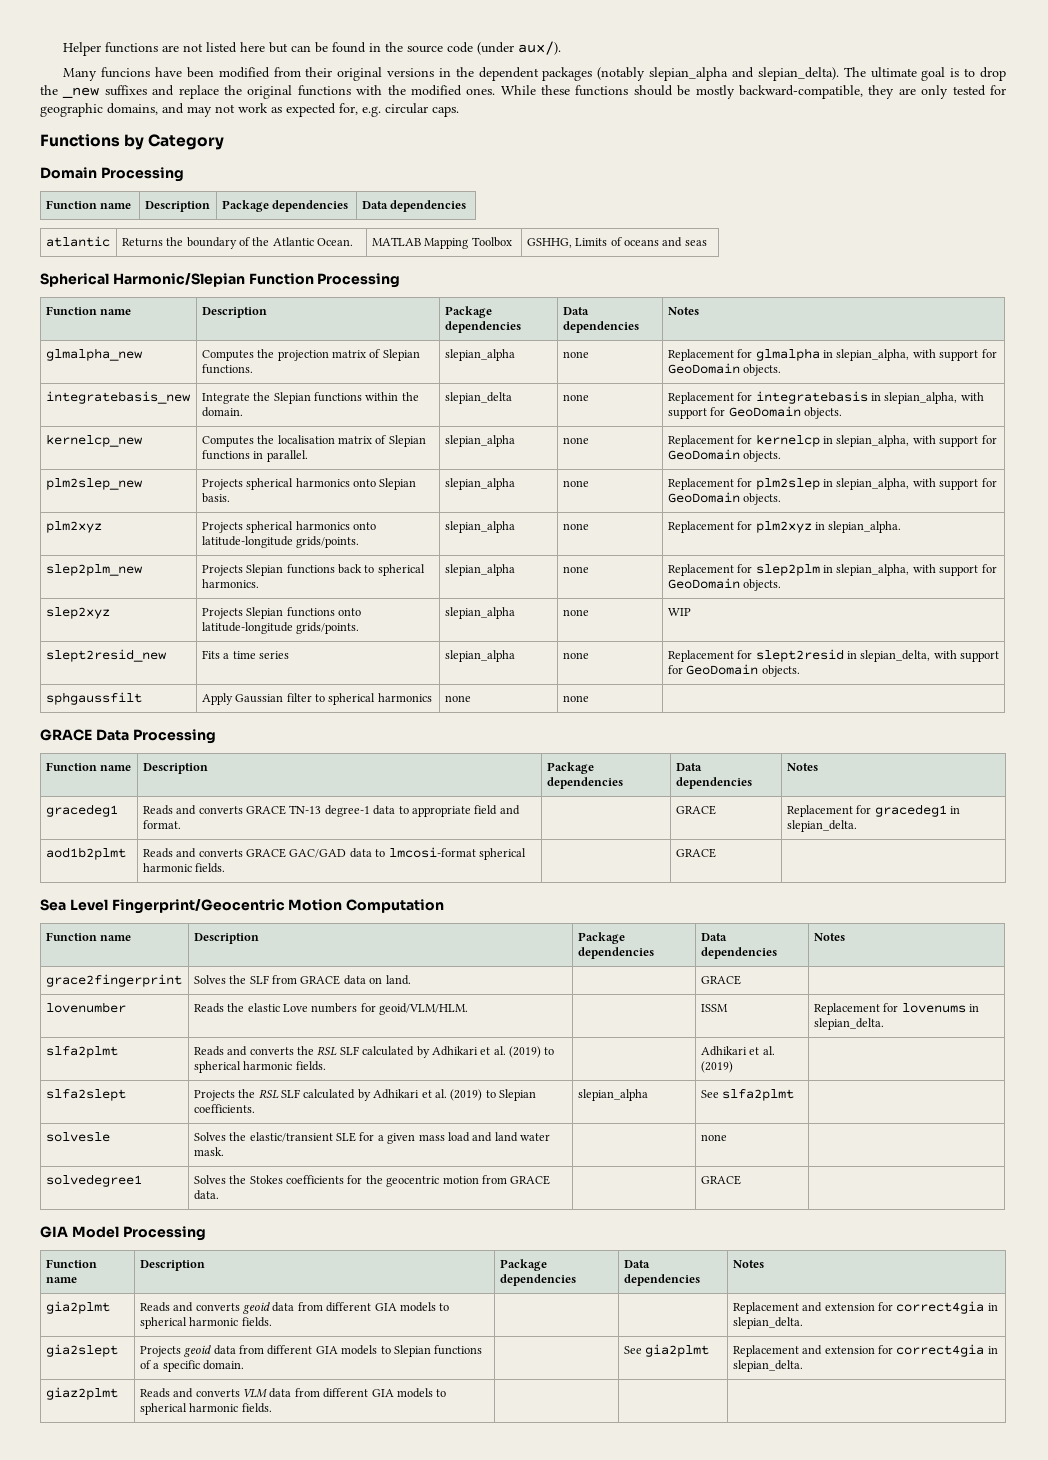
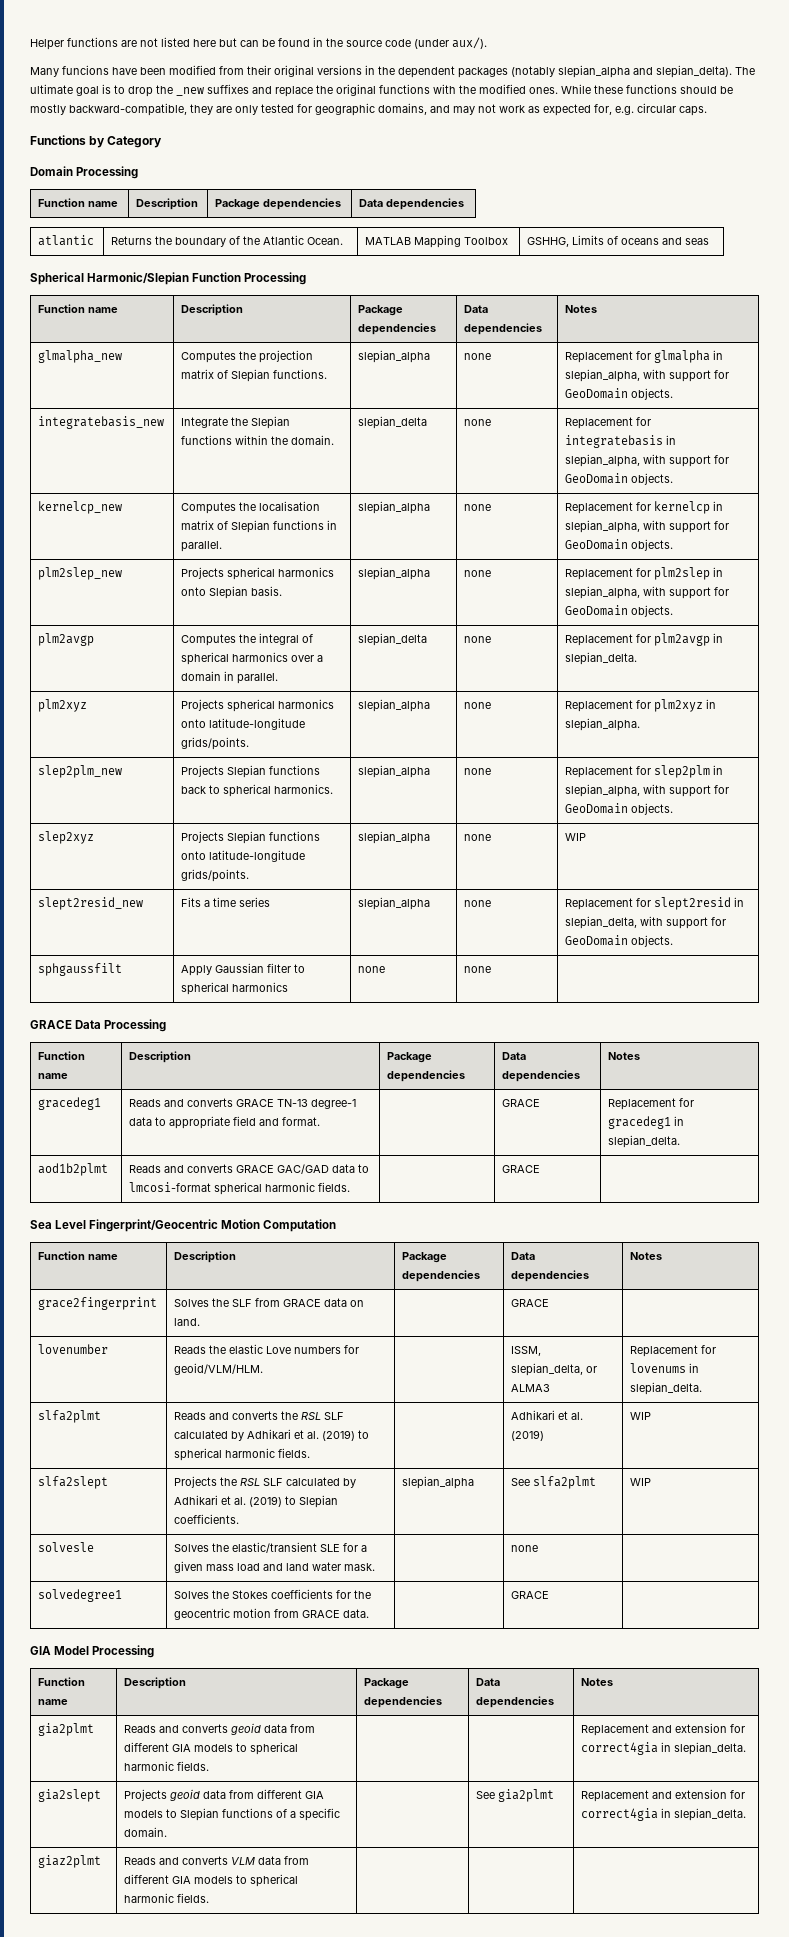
+ plm2avgp | Computes the integral of spherical harmonics over a domain in parallel. | slepian_delta | none | Replacement for plm2avgp in slepian_delta.
- lovenumber | Reads the elastic Love numbers for geoid/VLM/HLM. | | ISSM | Replacement for lovenums in slepian_delta.
+ lovenumber | Reads the elastic Love numbers for geoid/VLM/HLM. | | ISSM, slepian_delta, or ALMA3 | Replacement for lovenums in slepian_delta.
- slfa2plmt | Reads and converts the RSL SLF calculated by Adhikari et al. (2019) to spherical harmonic fields. | | Adhikari et al. (2019) |
+ slfa2plmt | Reads and converts the RSL SLF calculated by Adhikari et al. (2019) to spherical harmonic fields. | | Adhikari et al. (2019) | WIP
- slfa2slept | Projects the RSL SLF calculated by Adhikari et al. (2019) to Slepian coefficients. | slepian_alpha | See slfa2plmt |
+ slfa2slept | Projects the RSL SLF calculated by Adhikari et al. (2019) to Slepian coefficients. | slepian_alpha | See slfa2plmt | WIP

